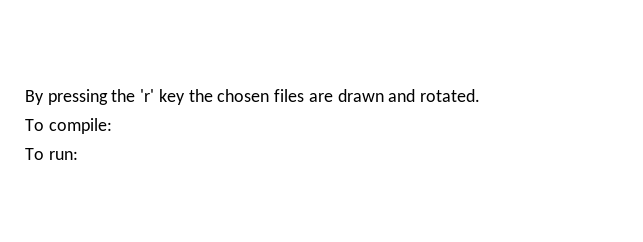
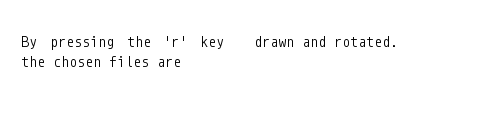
- To compile:
- To run:

